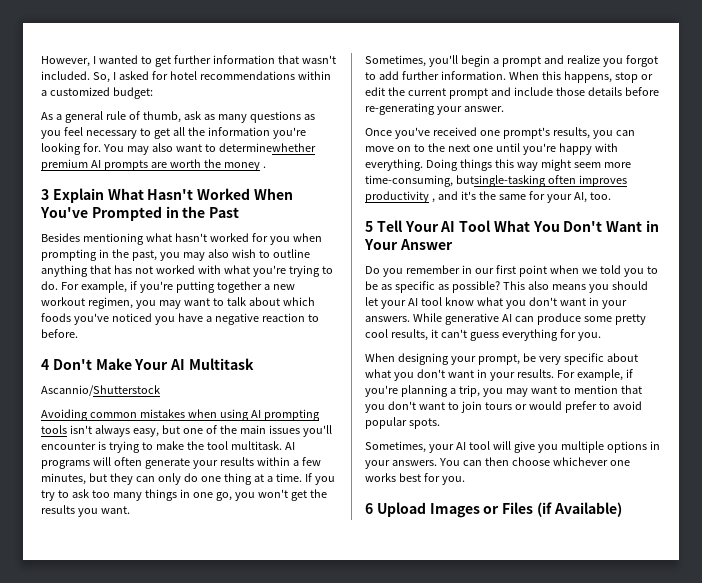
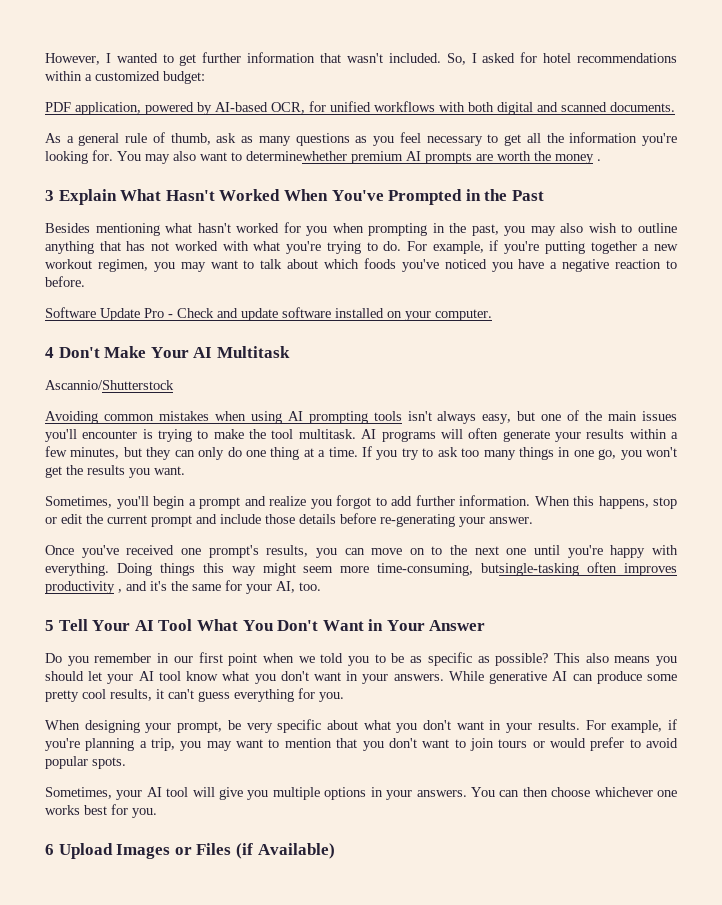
+ PDF application, powered by AI-based OCR, for unified workflows with both digital and scanned documents.
+ Software Update Pro - Check and update software installed on your computer.

